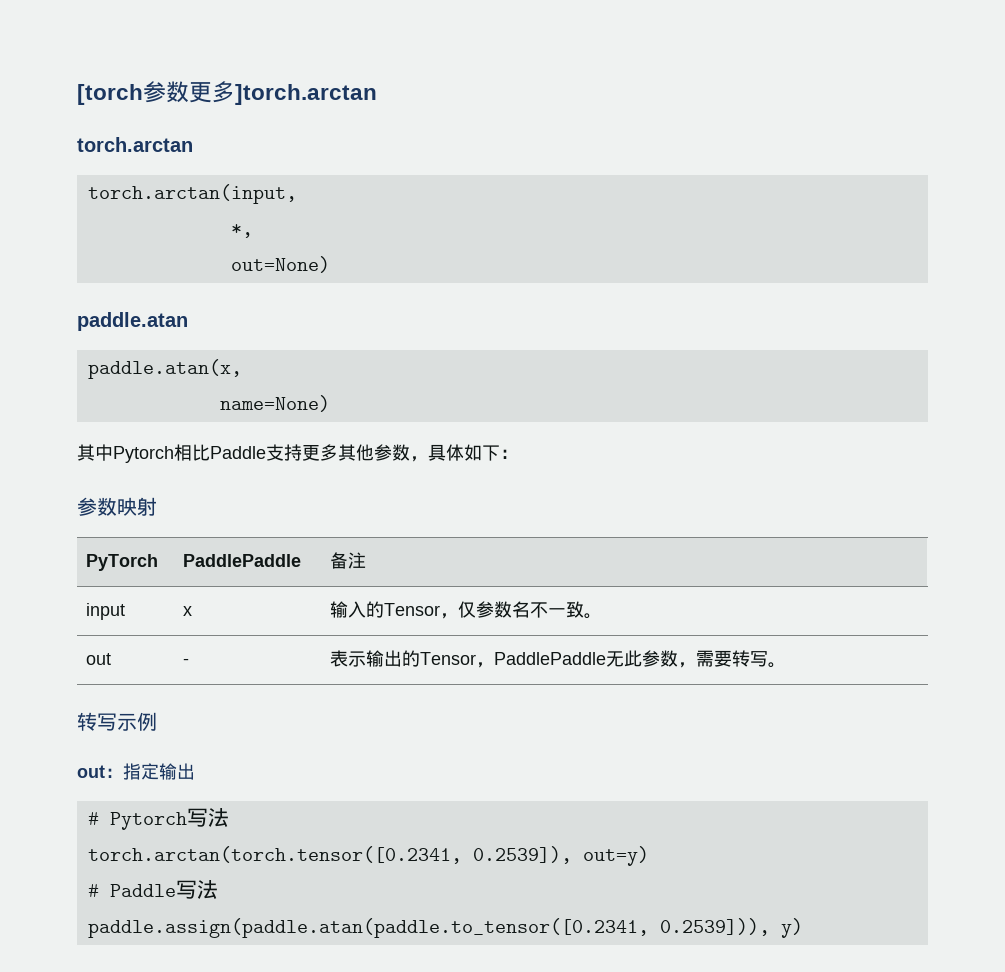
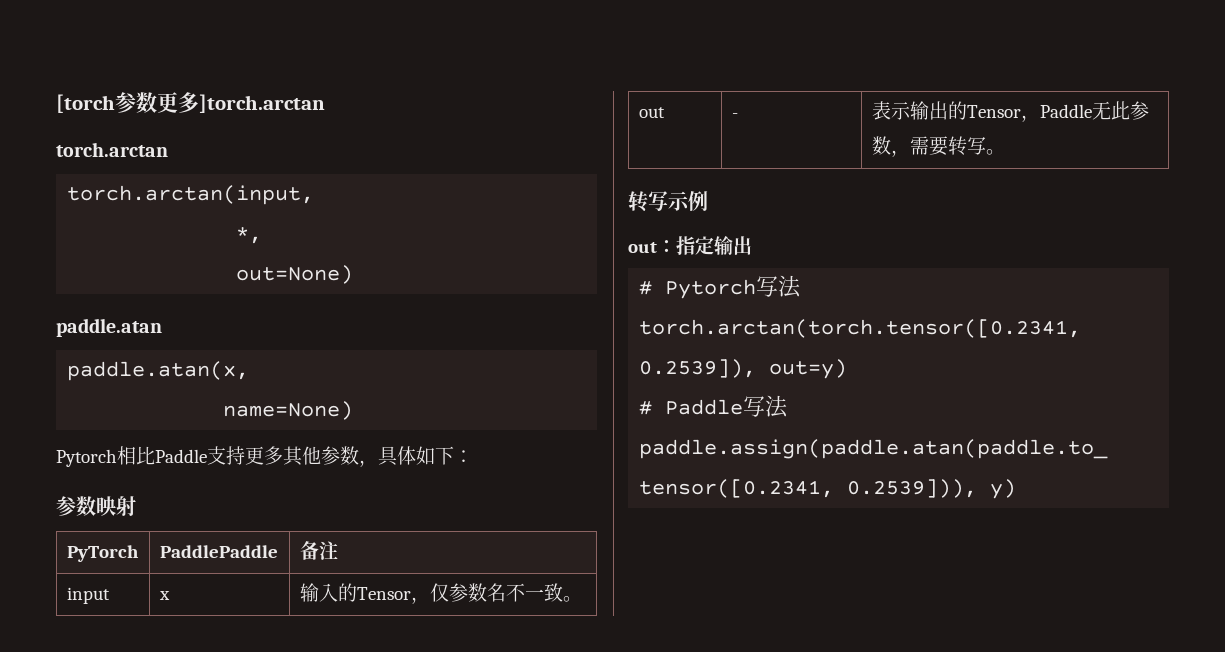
- 其中Pytorch相比Paddle支持更多其他参数，具体如下：
+ Pytorch相比Paddle支持更多其他参数，具体如下：
- out | - | 表示输出的Tensor，PaddlePaddle无此参数，需要转写。
+ out | - | 表示输出的Tensor，Paddle无此参数，需要转写。

